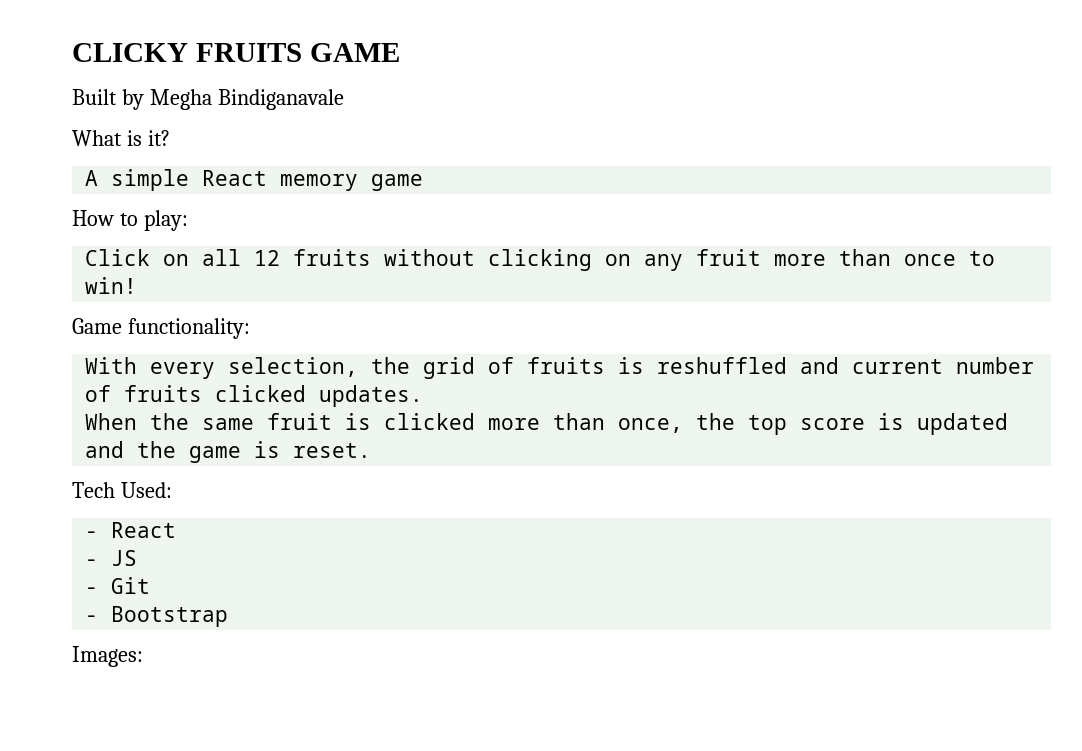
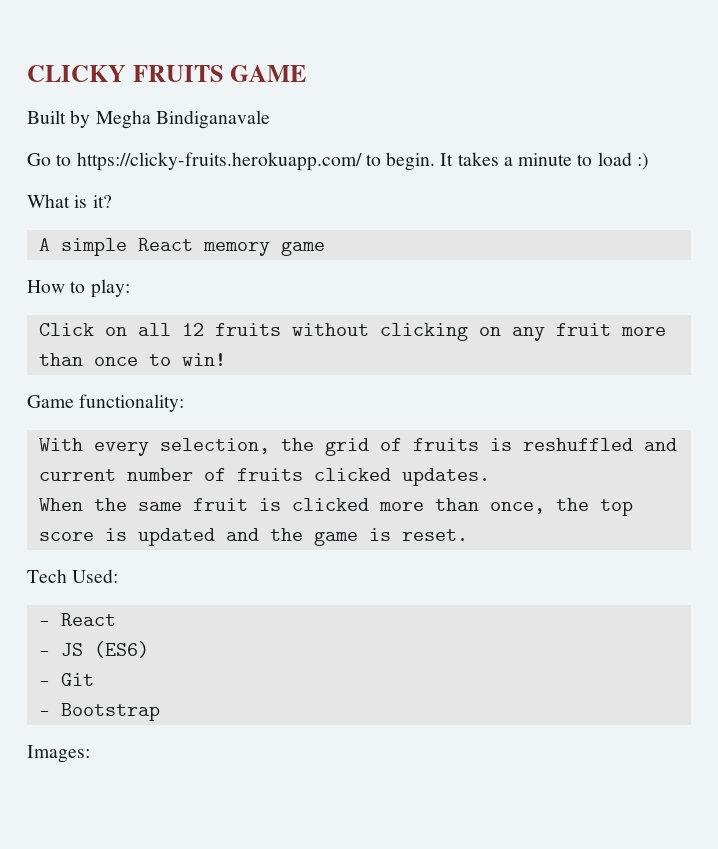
+ Go to https://clicky-fruits.herokuapp.com/ to begin. It takes a minute to load :)
- - JS
+ - JS (ES6)

